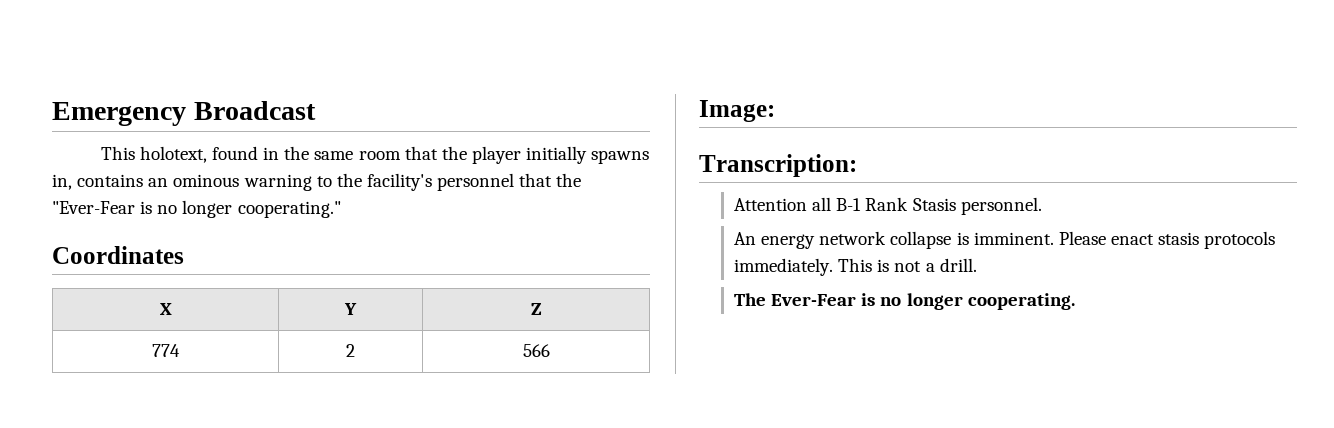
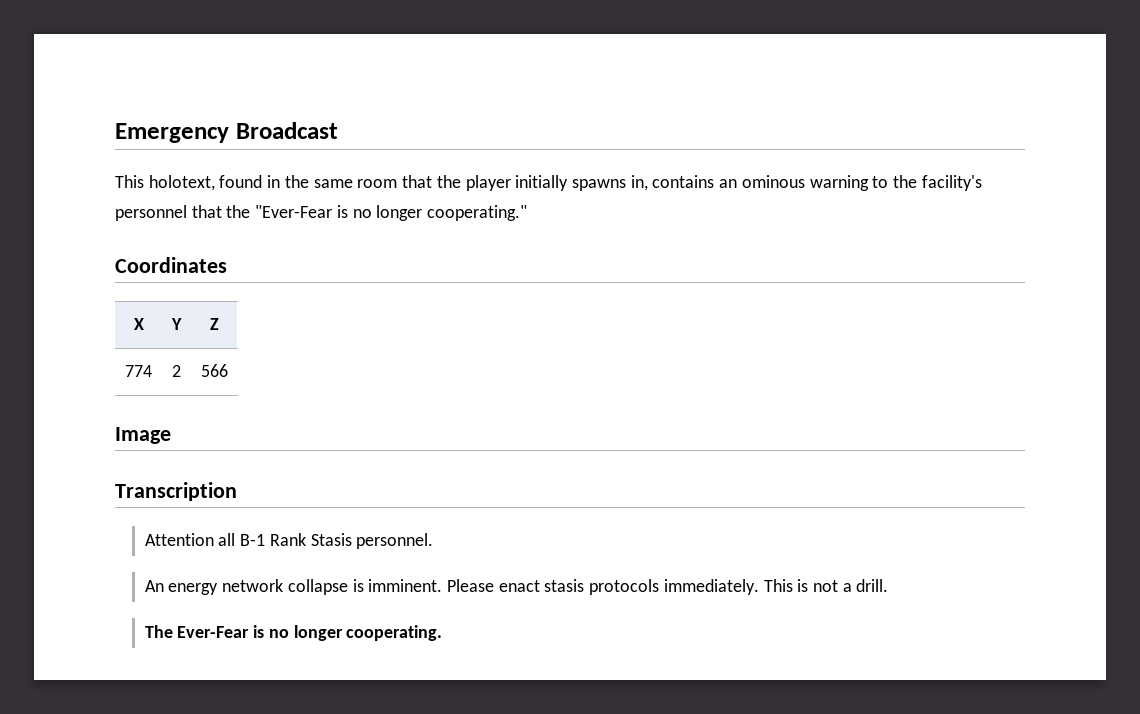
- Image:
- Transcription:
+ Image
+ Transcription

